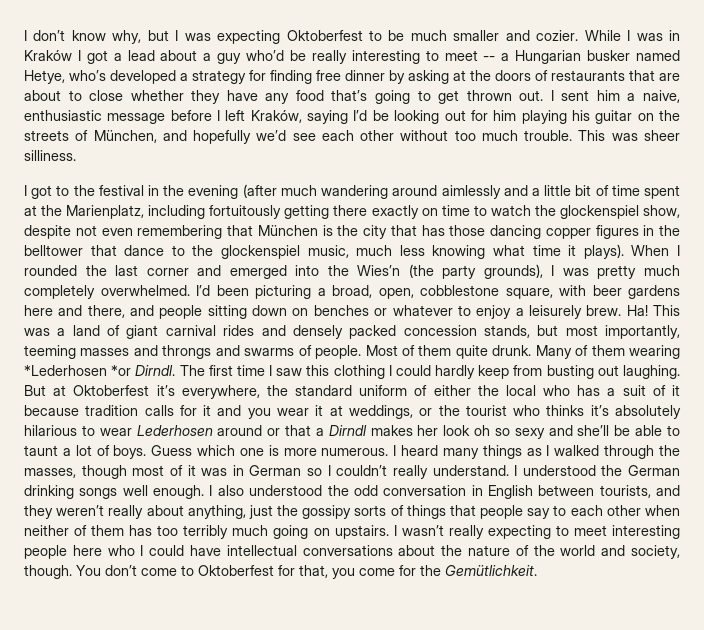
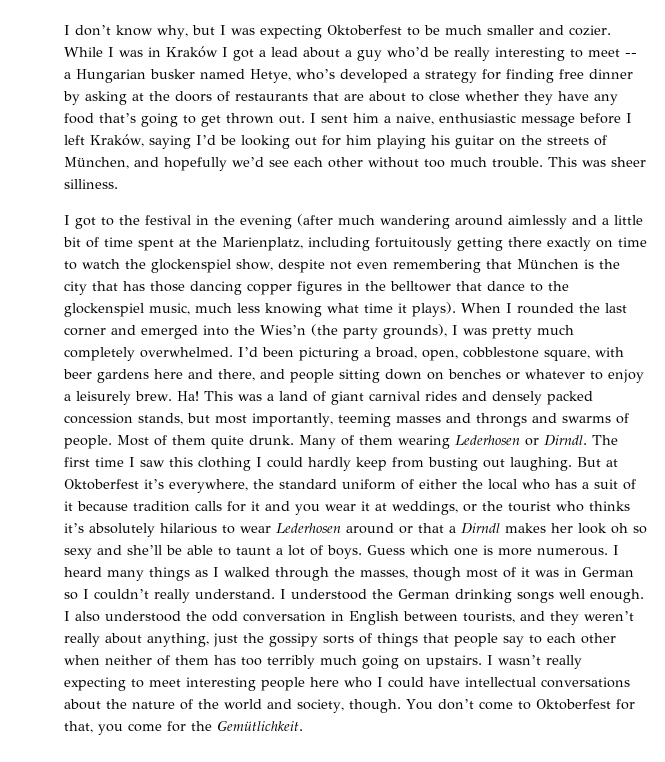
- Many of them wearing *Lederhosen *or Dirndl.
+ Many of them wearing Lederhosen or Dirndl.

